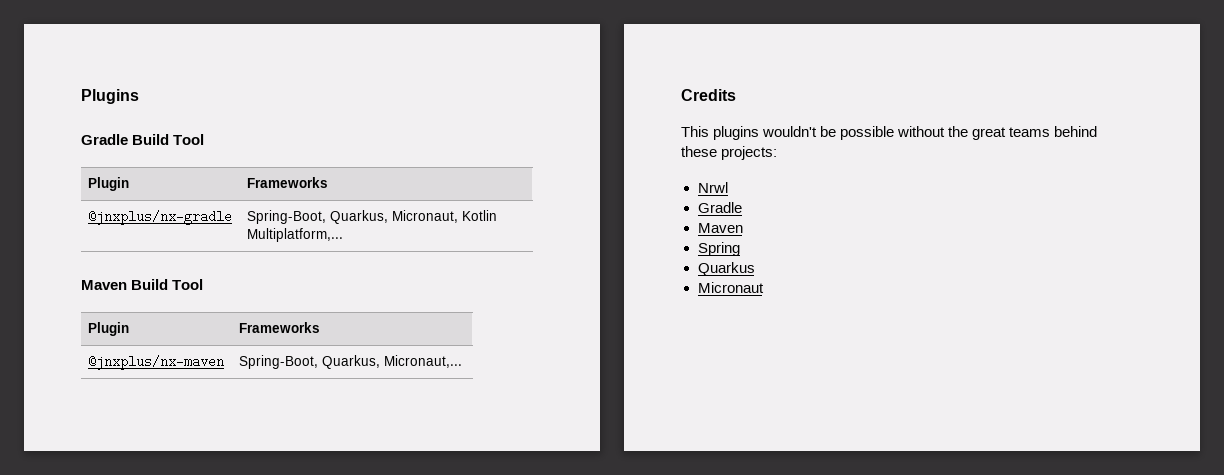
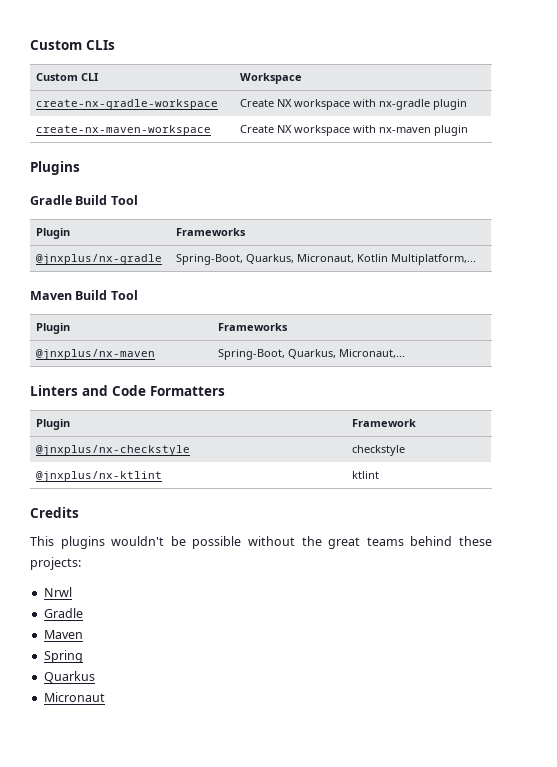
+ Custom CLIs
+ Custom CLI | Workspace
+ create-nx-gradle-workspace | Create NX workspace with nx-gradle plugin
+ create-nx-maven-workspace | Create NX workspace with nx-maven plugin
+ Linters and Code Formatters
+ Plugin | Framework
+ @jnxplus/nx-checkstyle | checkstyle
+ @jnxplus/nx-ktlint | ktlint

